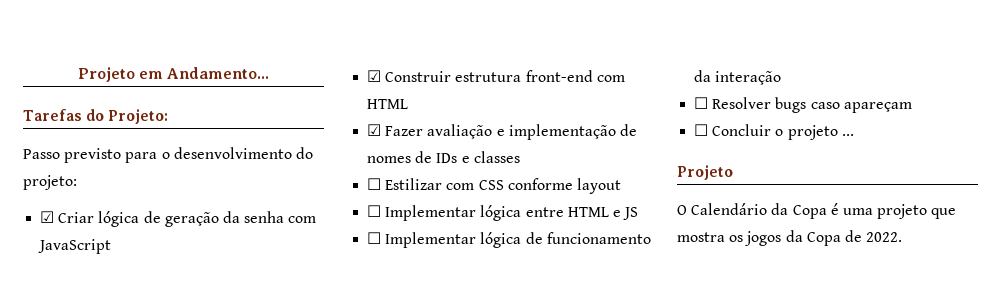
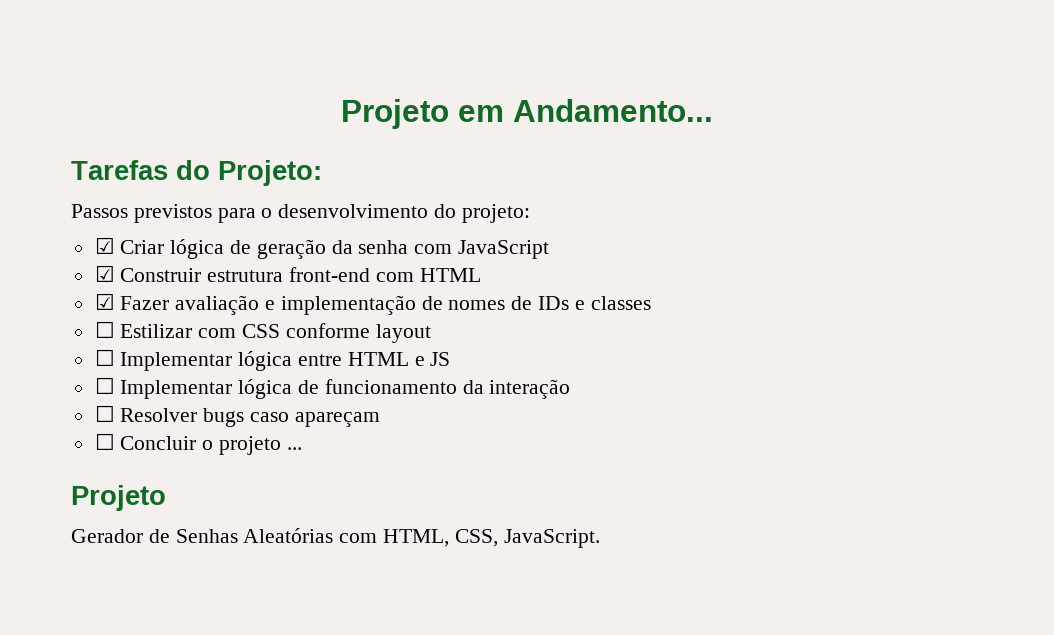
- Passo previsto para o desenvolvimento do projeto:
+ Passos previstos para o desenvolvimento do projeto:
- O Calendário da Copa é uma projeto que mostra os jogos da Copa de 2022.
+ Gerador de Senhas Aleatórias com HTML, CSS, JavaScript.

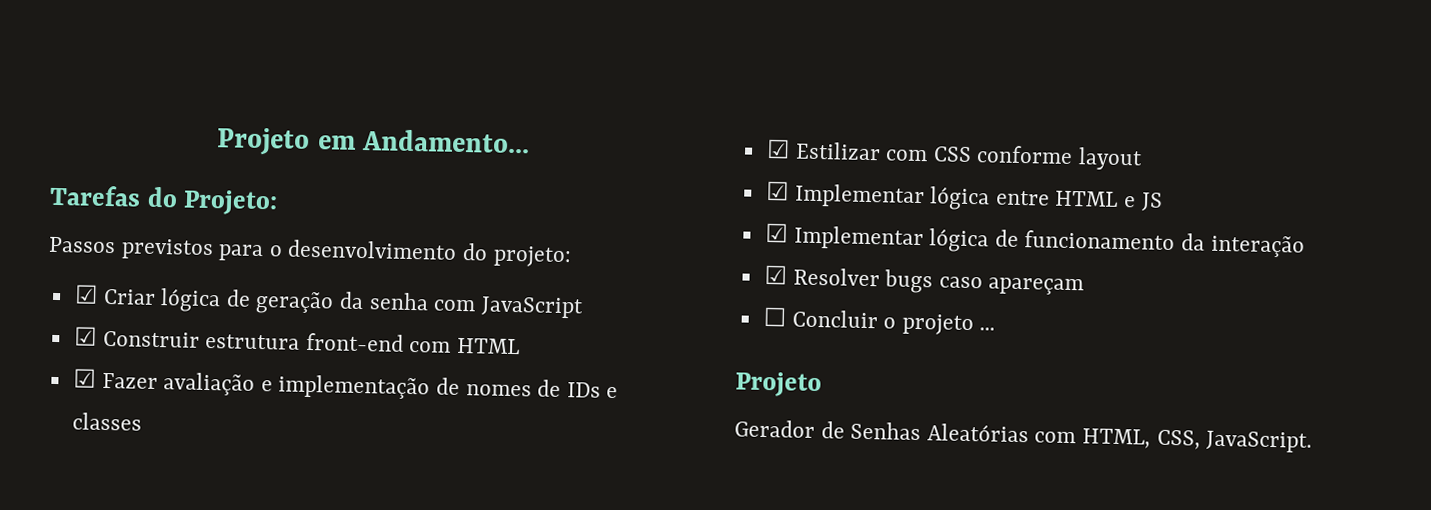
- ☐ Estilizar com CSS conforme layout
+ ☑ Estilizar com CSS conforme layout
- ☐ Implementar lógica entre HTML e JS
+ ☑ Implementar lógica entre HTML e JS
- ☐ Implementar lógica de funcionamento da interação
+ ☑ Implementar lógica de funcionamento da interação
- ☐ Resolver bugs caso apareçam
+ ☑ Resolver bugs caso apareçam

